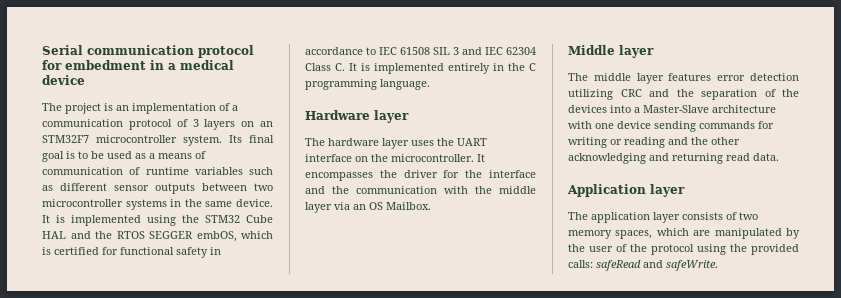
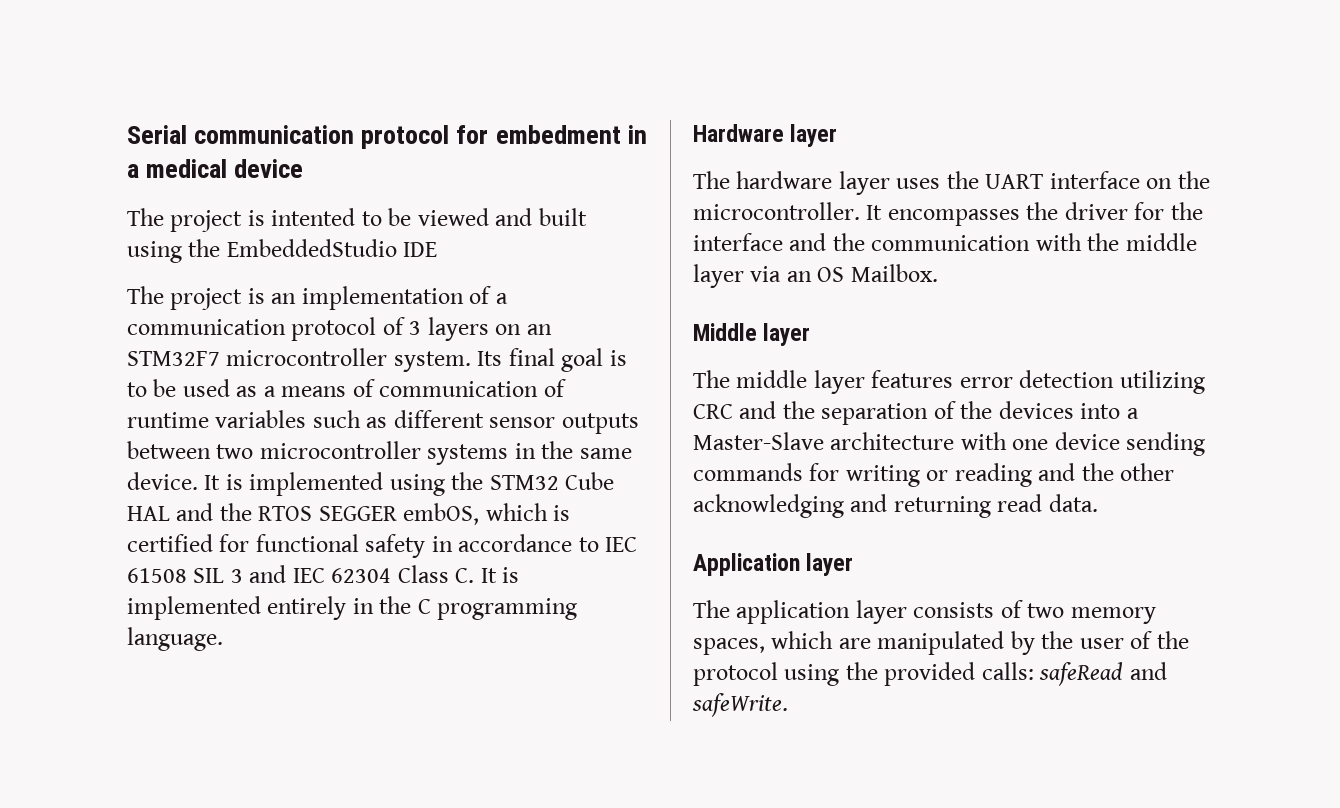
+ The project is intented to be viewed and built using the EmbeddedStudio IDE

